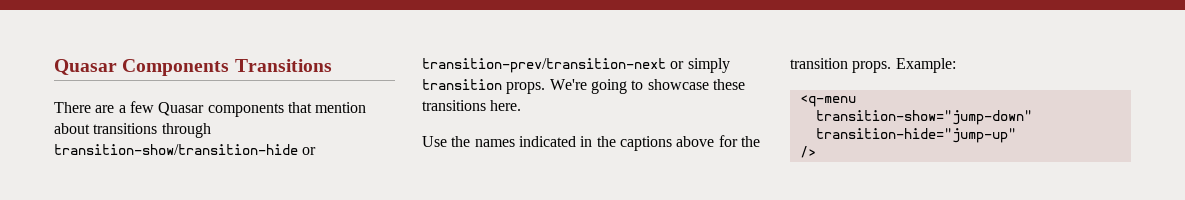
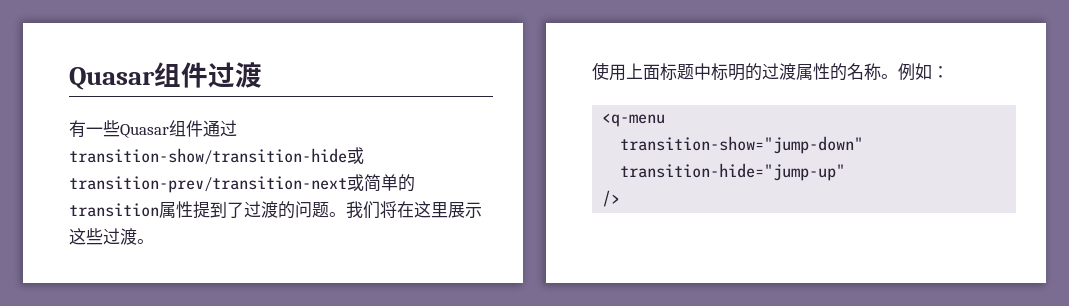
- Quasar Components Transitions
- There are a few Quasar components that mention about transitions through transition-show/transition-hide or transition-prev/transition-next or simply transition props. We're going to showcase these transitions here.
- Use the names indicated in the captions above for the transition props. Example:
+ Quasar组件过渡
+ 有一些Quasar组件通过transition-show/transition-hide或transition-prev/transition-next或简单的transition属性提到了过渡的问题。我们将在这里展示这些过渡。
+ 使用上面标题中标明的过渡属性的名称。例如：

